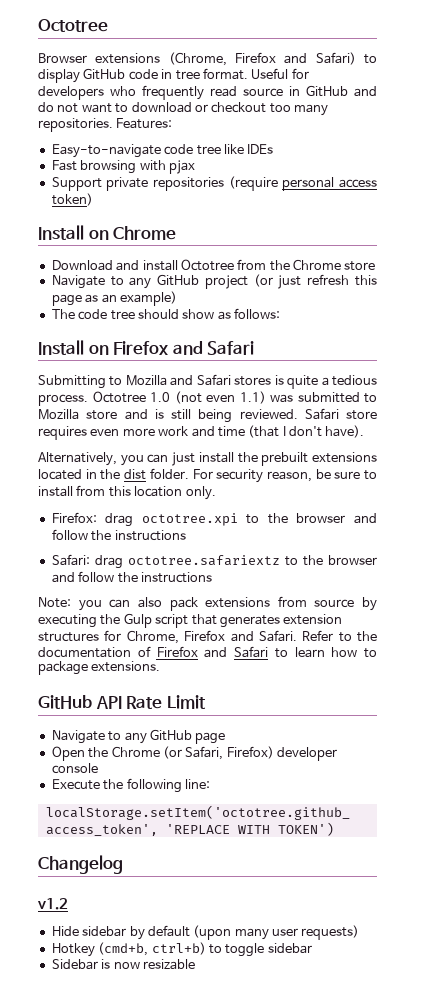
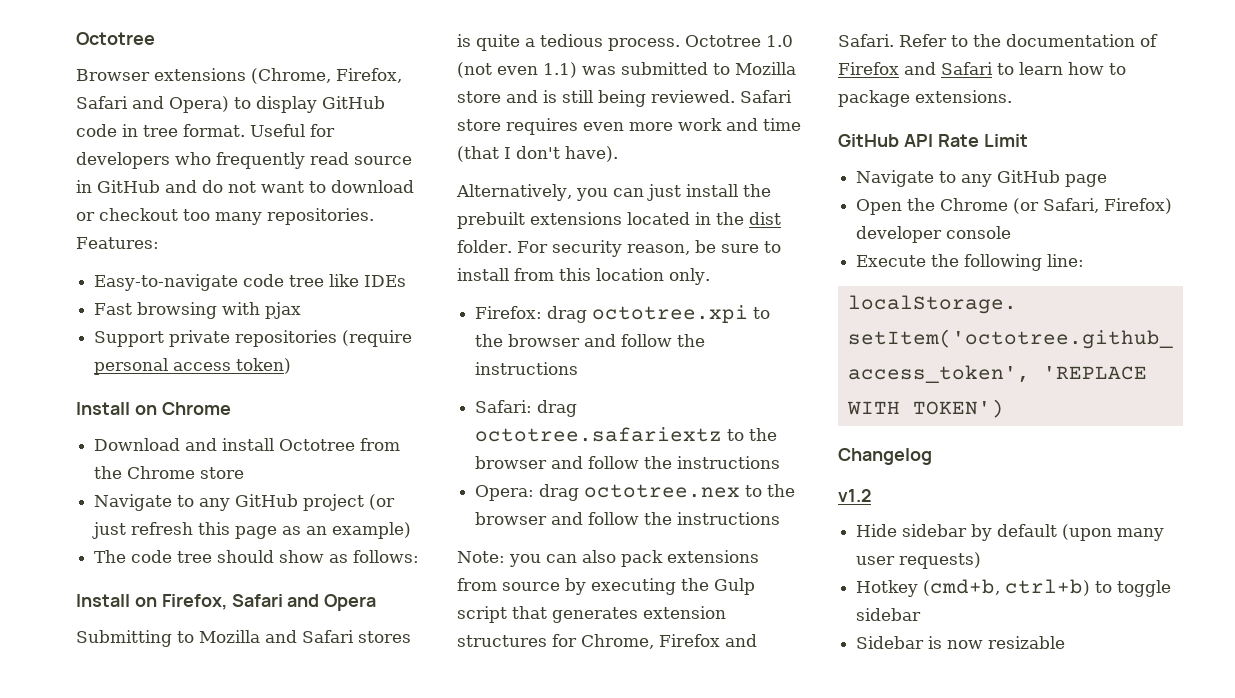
- Browser extensions (Chrome, Firefox and Safari) to display GitHub code in tree format.
+ Browser extensions (Chrome, Firefox, Safari and Opera) to display GitHub code in tree format.
- Install on Firefox and Safari
+ Install on Firefox, Safari and Opera
+ Opera: drag octotree.nex to the browser and follow the instructions

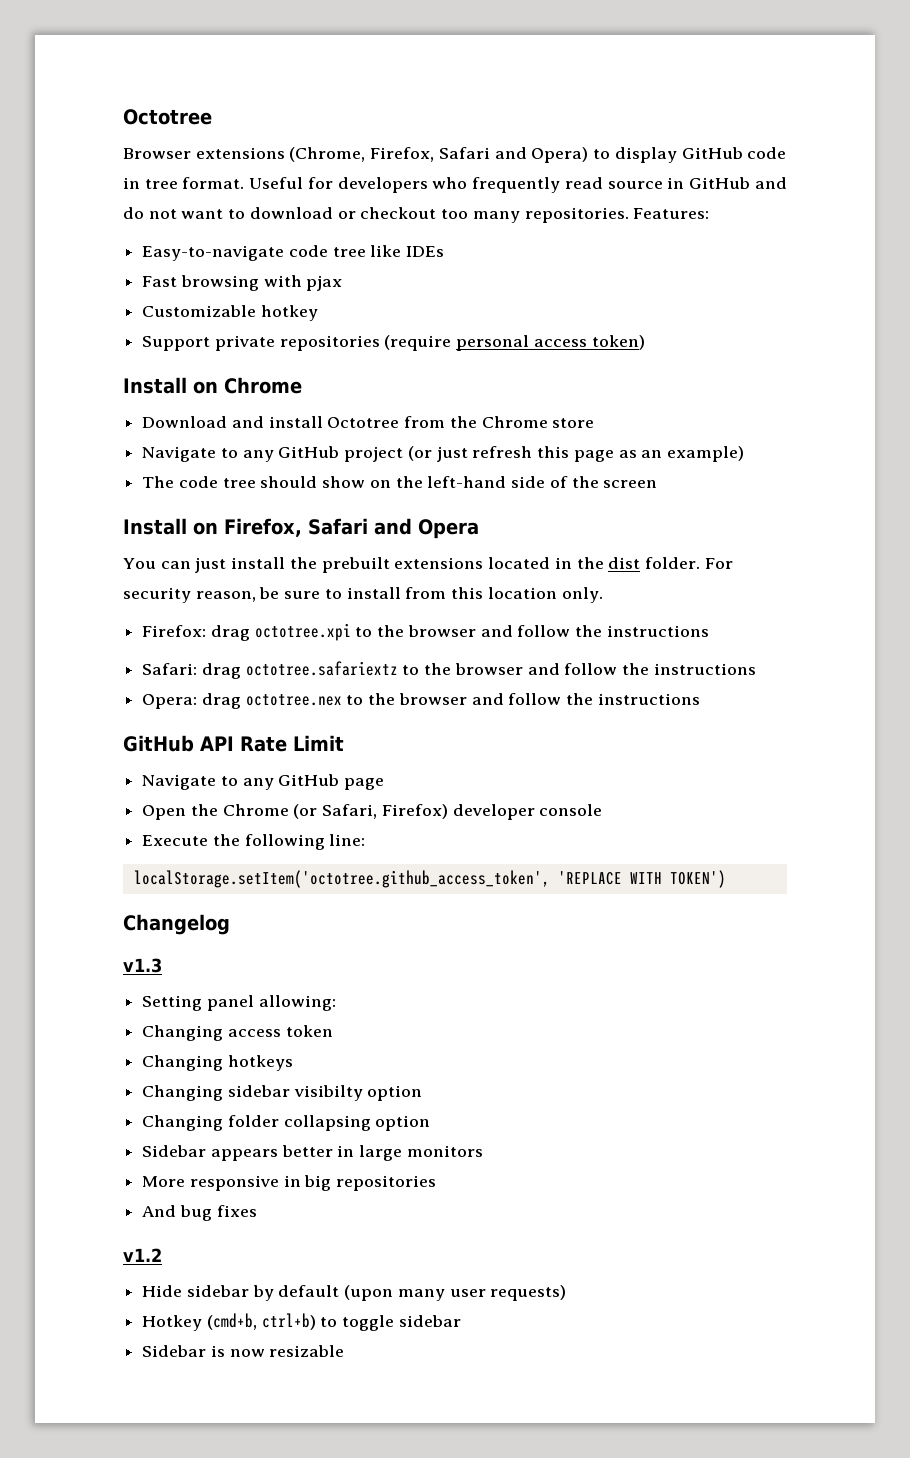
+ Customizable hotkey
- The code tree should show as follows:
+ The code tree should show on the left-hand side of the screen
- Submitting to Mozilla and Safari stores is quite a tedious process. Octotree 1.0 (not even 1.1) was submitted to Mozilla store and is still being reviewed. Safari store requires even more work and time (that I don't have).
- Alternatively, you can just install the prebuilt extensions located in the dist folder.
+ You can just install the prebuilt extensions located in the dist folder.
- Note: you can also pack extensions from source by executing the Gulp script that generates extension structures for Chrome, Firefox and Safari. Refer to the documentation of Firefox and Safari to learn how to package extensions.
+ v1.3
+ Setting panel allowing:
+ Changing access token
+ Changing hotkeys
+ Changing sidebar visibilty option
+ Changing folder collapsing option
+ Sidebar appears better in large monitors
+ More responsive in big repositories
+ And bug fixes

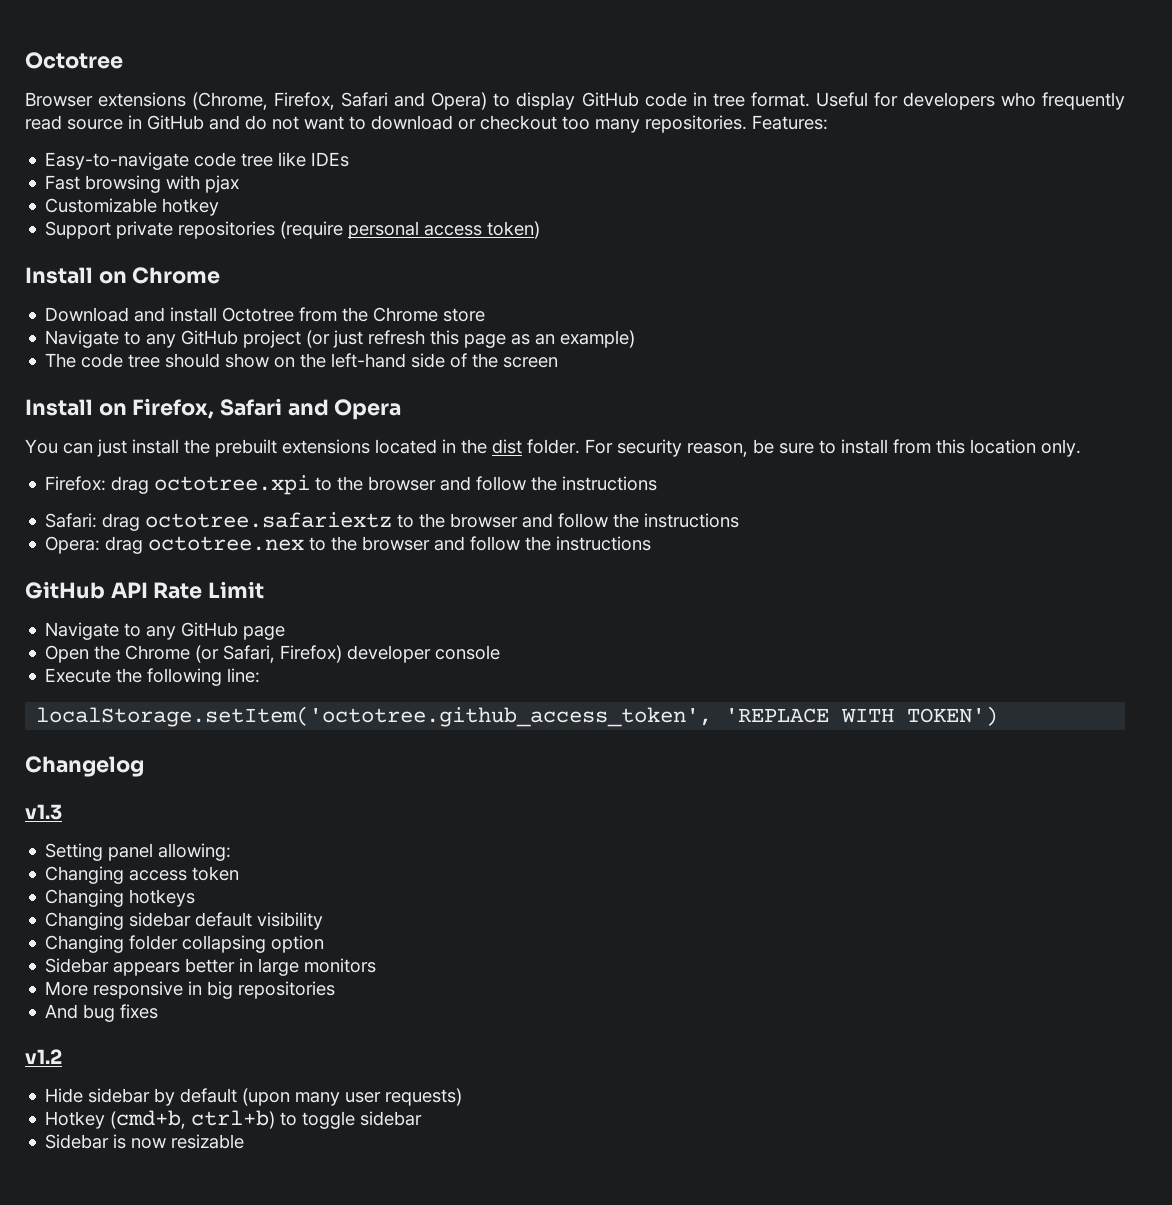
- Changing sidebar visibilty option
+ Changing sidebar default visibility

